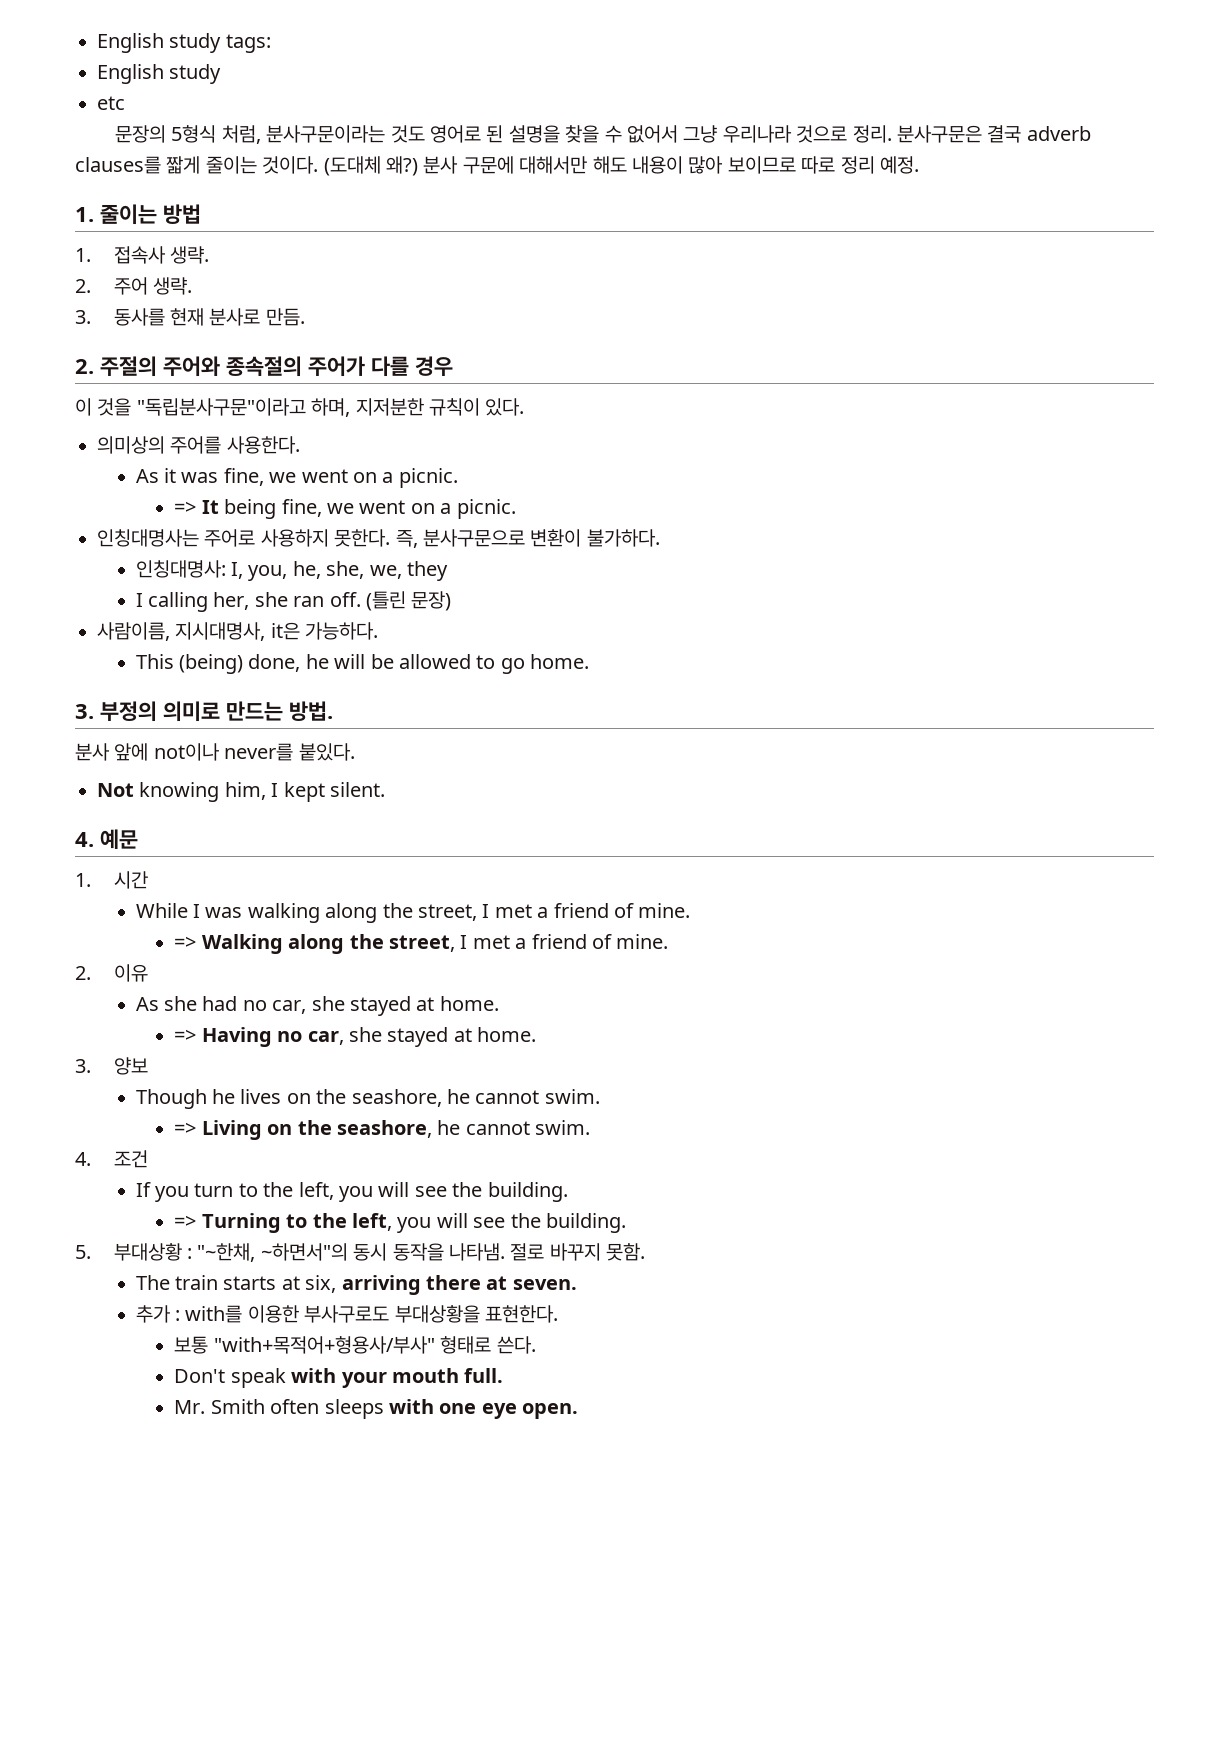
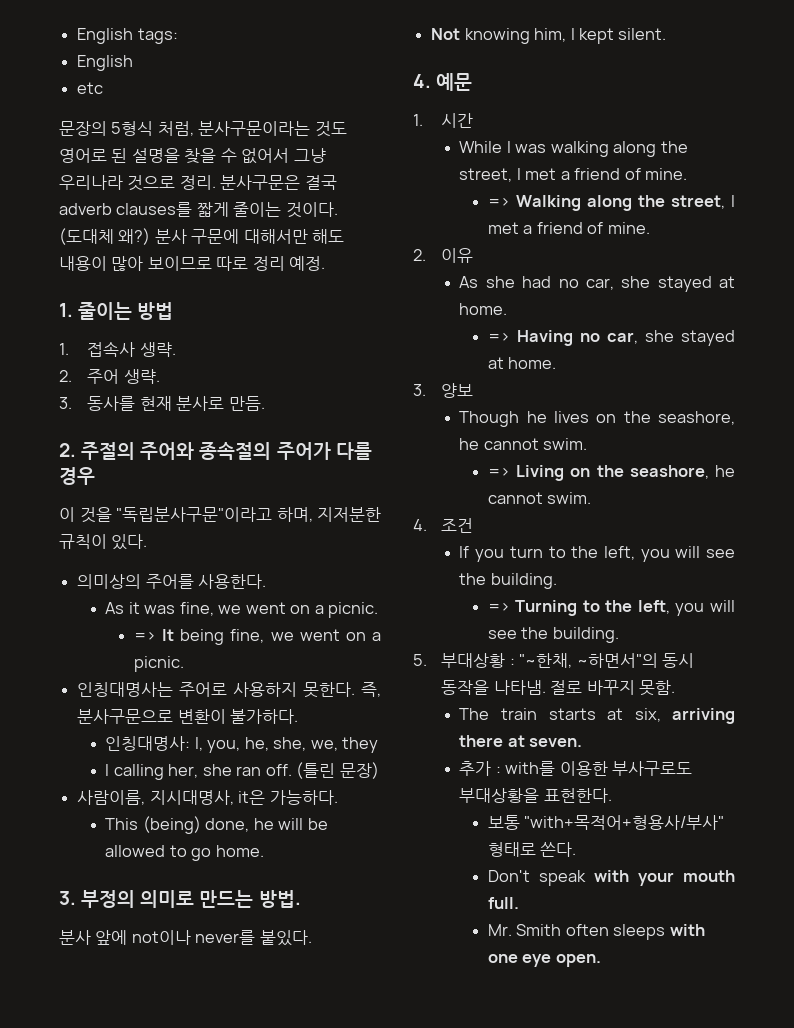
- English study tags:
- English study
+ English tags:
+ English

